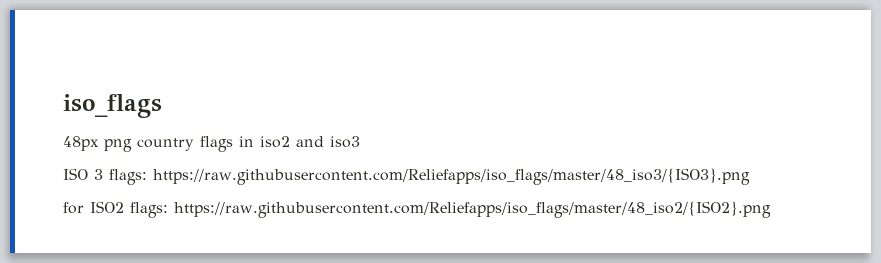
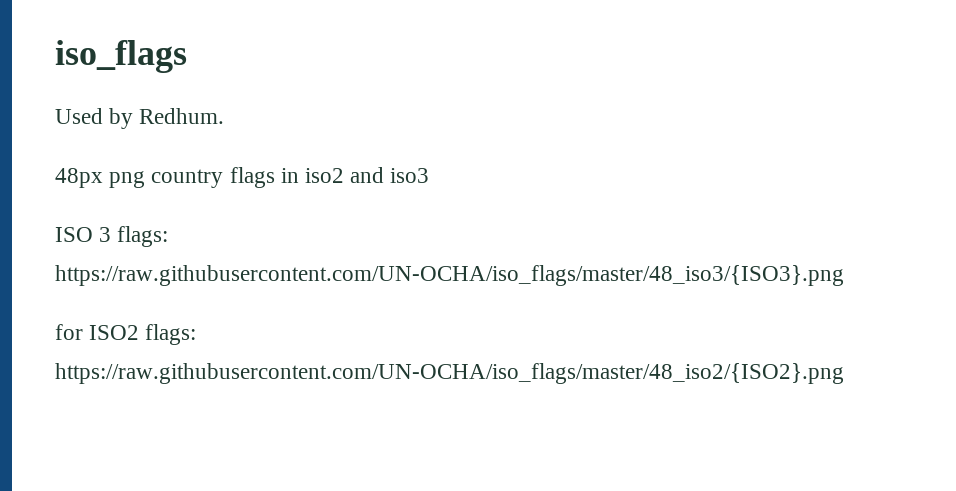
+ Used by Redhum.
- ISO 3 flags: https://raw.githubusercontent.com/Reliefapps/iso_flags/master/48_iso3/{ISO3}.png
+ ISO 3 flags: https://raw.githubusercontent.com/UN-OCHA/iso_flags/master/48_iso3/{ISO3}.png
- for ISO2 flags: https://raw.githubusercontent.com/Reliefapps/iso_flags/master/48_iso2/{ISO2}.png
+ for ISO2 flags: https://raw.githubusercontent.com/UN-OCHA/iso_flags/master/48_iso2/{ISO2}.png

